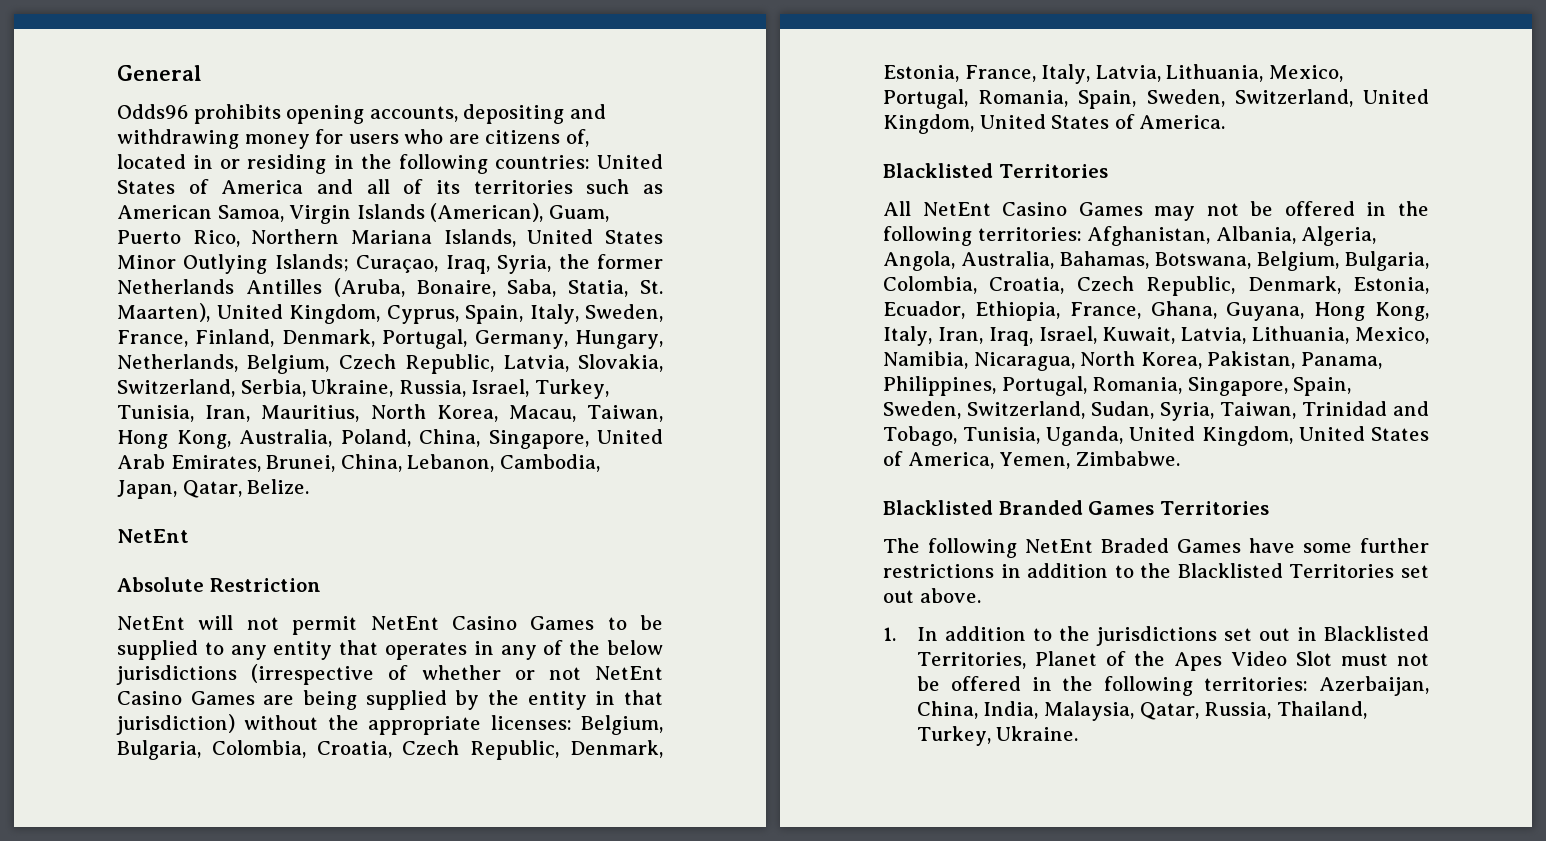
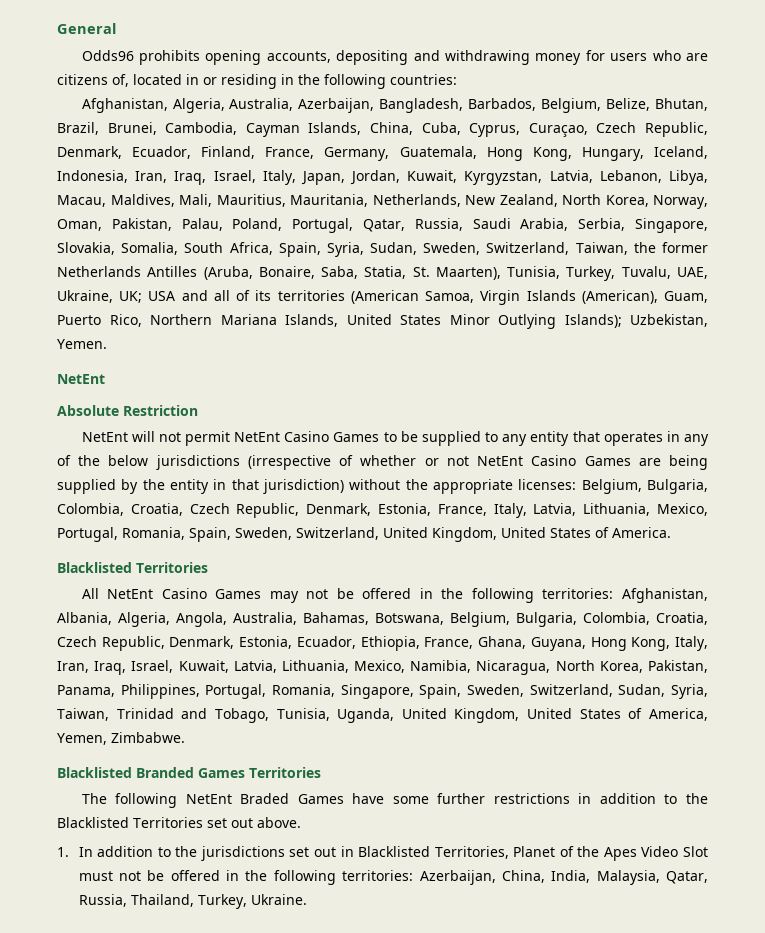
- Odds96 prohibits opening accounts, depositing and withdrawing money for users who are citizens of, located in or residing in the following countries: United States of America and all of its territories such as American Samoa, Virgin Islands (American), Guam, Puerto Rico, Northern Mariana Islands, United States Minor Outlying Islands; Curaçao, Iraq, Syria, the former Netherlands Antilles (Aruba, Bonaire, Saba, Statia, St. Maarten), United Kingdom, Cyprus, Spain, Italy, Sweden, France, Finland, Denmark, Portugal, Germany, Hungary, Netherlands, Belgium, Czech Republic, Latvia, Slovakia, Switzerland, Serbia, Ukraine, Russia, Israel, Turkey, Tunisia, Iran, Mauritius, North Korea, Macau, Taiwan, Hong Kong, Australia, Poland, China, Singapore, United Arab Emirates, Brunei, China, Lebanon, Cambodia, Japan, Qatar, Belize.
+ Odds96 prohibits opening accounts, depositing and withdrawing money for users who are citizens of, located in or residing in the following countries:
+ Afghanistan, Algeria, Australia, Azerbaijan, Bangladesh, Barbados, Belgium, Belize, Bhutan, Brazil, Brunei, Cambodia, Cayman Islands, China, Cuba, Cyprus, Curaçao, Czech Republic, Denmark, Ecuador, Finland, France, Germany, Guatemala, Hong Kong, Hungary, Iceland, Indonesia, Iran, Iraq, Israel, Italy, Japan, Jordan, Kuwait, Kyrgyzstan, Latvia, Lebanon, Libya, Macau, Maldives, Mali, Mauritius, Mauritania, Netherlands, New Zealand, North Korea, Norway, Oman, Pakistan, Palau, Poland, Portugal, Qatar, Russia, Saudi Arabia, Serbia, Singapore, Slovakia, Somalia, South Africa, Spain, Syria, Sudan, Sweden, Switzerland, Taiwan, the former Netherlands Antilles (Aruba, Bonaire, Saba, Statia, St. Maarten), Tunisia, Turkey, Tuvalu, UAE, Ukraine, UK; USA and all of its territories (American Samoa, Virgin Islands (American), Guam, Puerto Rico, Northern Mariana Islands, United States Minor Outlying Islands); Uzbekistan, Yemen.

